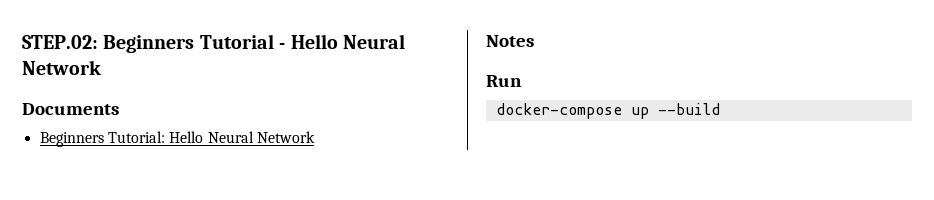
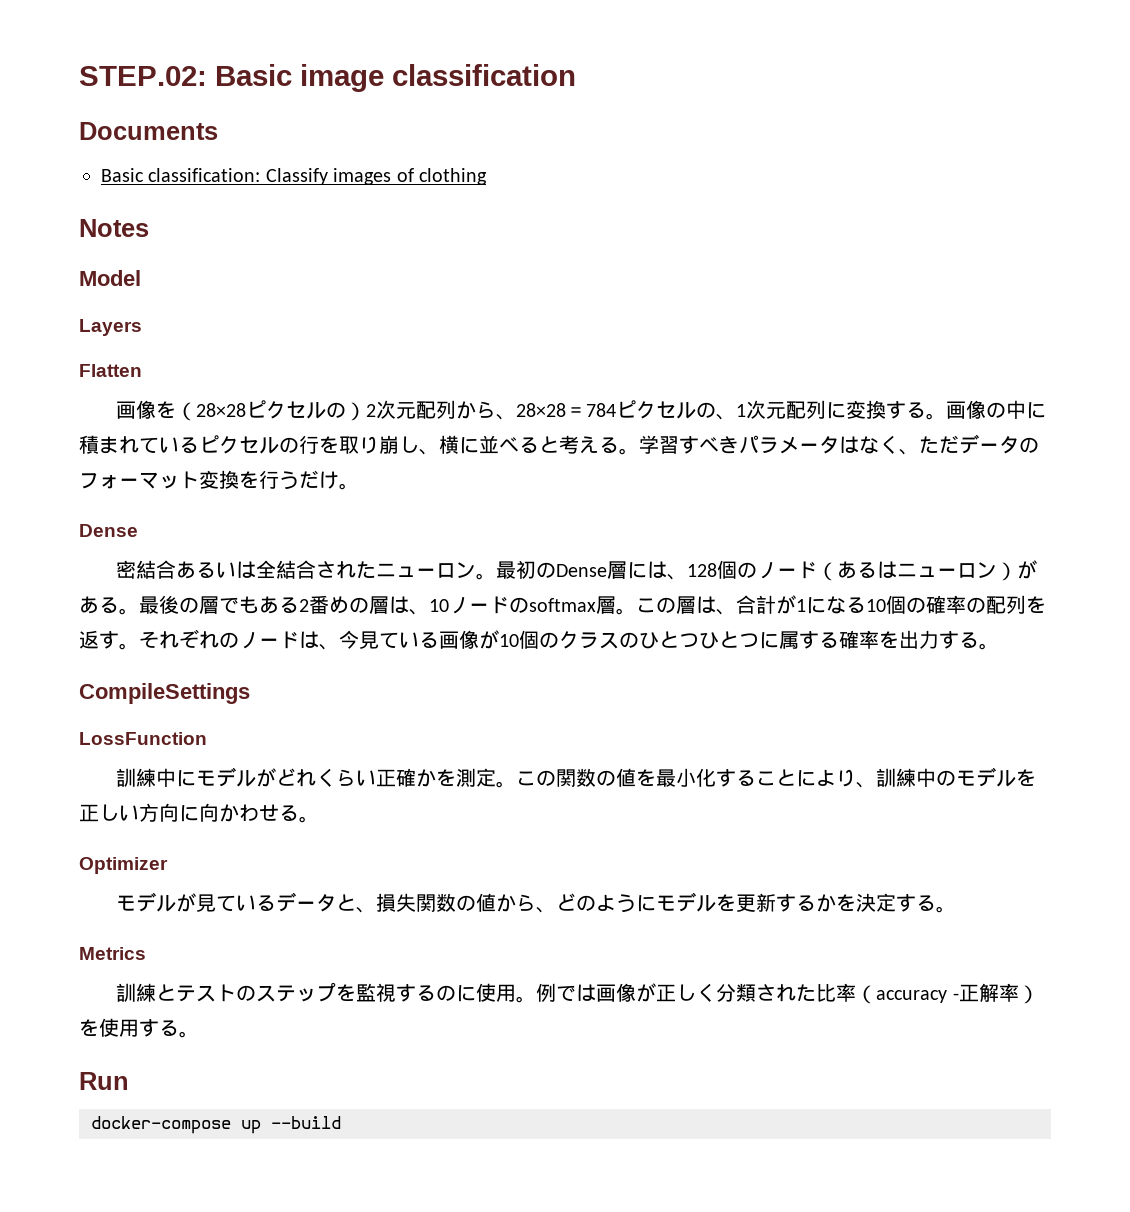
- STEP.02: Beginners Tutorial - Hello Neural Network
+ STEP.02: Basic image classification
  Documents
- Beginners Tutorial: Hello Neural Network
+ Basic classification: Classify images of clothing
  Notes
+ Model
+ Layers
+ Flatten
+ 画像を（28×28ピクセルの）2次元配列から、28×28＝784ピクセルの、1次元配列に変換する。画像の中に積まれているピクセルの行を取り崩し、横に並べると考える。学習すべきパラメータはなく、ただデータのフォーマット変換を行うだけ。
+ Dense
+ 密結合あるいは全結合されたニューロン。最初のDense層には、128個のノード（あるはニューロン）がある。最後の層でもある2番めの層は、10ノードのsoftmax層。この層は、合計が1になる10個の確率の配列を返す。それぞれのノードは、今見ている画像が10個のクラスのひとつひとつに属する確率を出力する。
+ CompileSettings
+ LossFunction
+ 訓練中にモデルがどれくらい正確かを測定。この関数の値を最小化することにより、訓練中のモデルを正しい方向に向かわせる。
+ Optimizer
+ モデルが見ているデータと、損失関数の値から、どのようにモデルを更新するかを決定する。
+ Metrics
+ 訓練とテストのステップを監視するのに使用。例では画像が正しく分類された比率（accuracy -正解率）を使用する。

